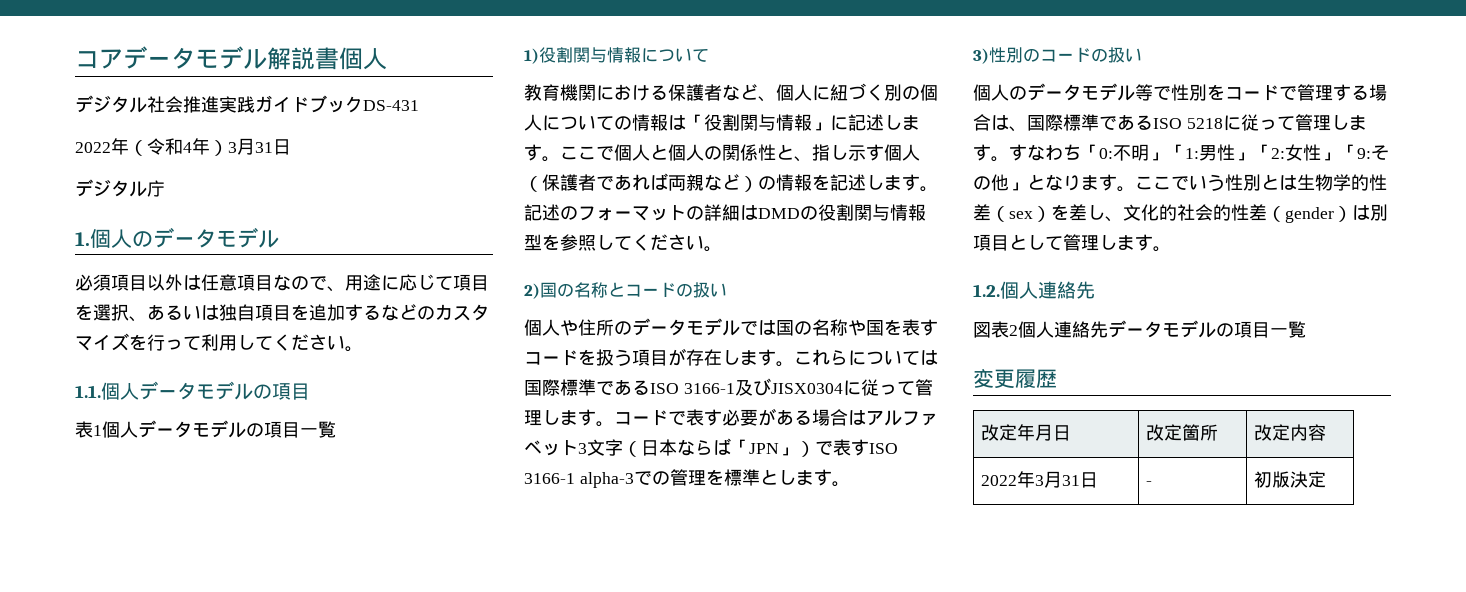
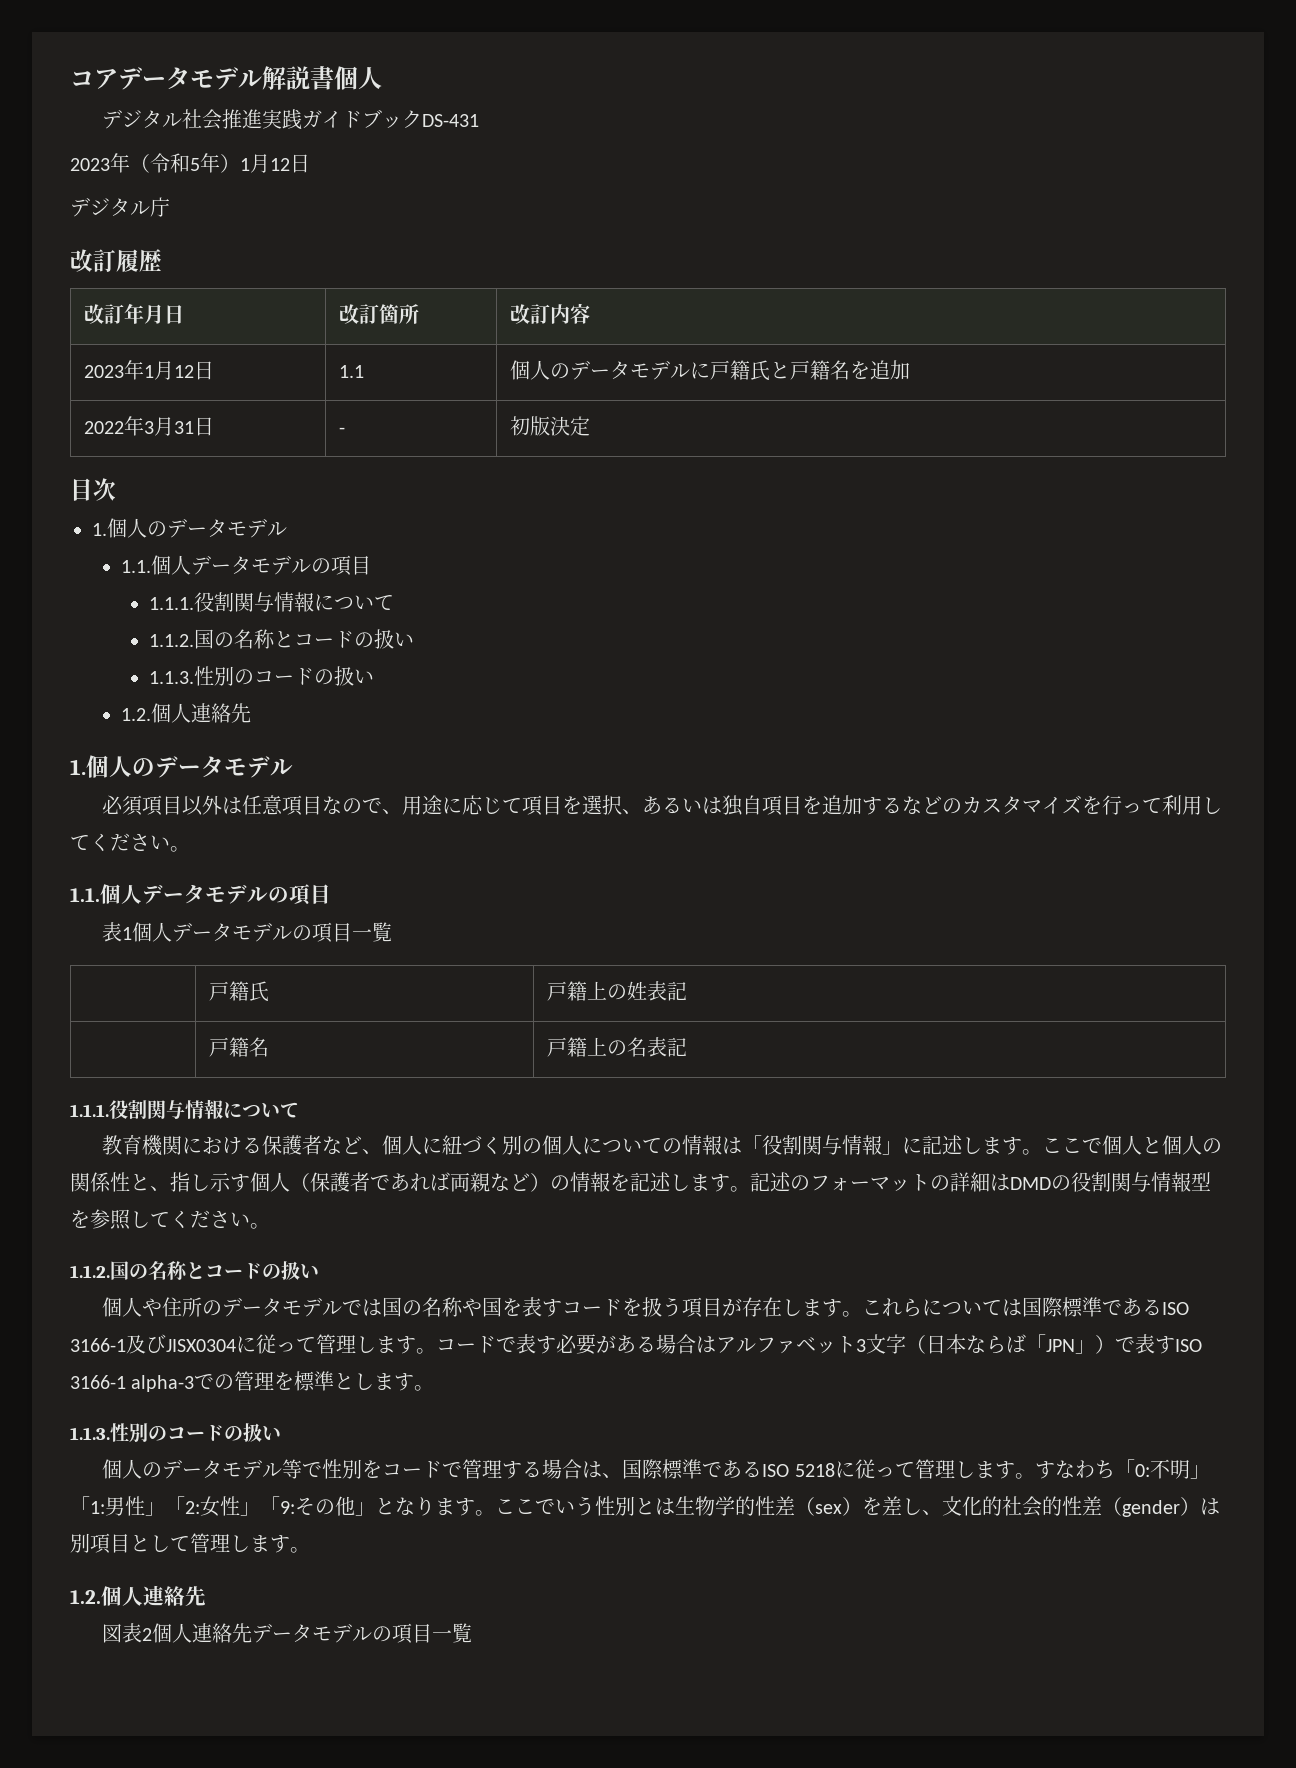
- 2022年（令和4年）3月31日
+ 2023年（令和5年）1月12日
+ 改訂履歴
+ 改訂年月日 | 改訂箇所 | 改訂内容
+ 2023年1月12日 | 1.1 | 個人のデータモデルに戸籍氏と戸籍名を追加
+ 2022年3月31日 | - | 初版決定
+ 目次
+ 1.個人のデータモデル
+ 1.1.個人データモデルの項目
+ 1.1.1.役割関与情報について
+ 1.1.2.国の名称とコードの扱い
+ 1.1.3.性別のコードの扱い
+ 1.2.個人連絡先
- 1)役割関与情報について
+ | 戸籍氏 | 戸籍上の姓表記
+ | 戸籍名 | 戸籍上の名表記
+ 1.1.1.役割関与情報について
  記述のフォーマットの詳細はDMDの役割関与情報型を参照してください。
- 2)国の名称とコードの扱い
+ 1.1.2.国の名称とコードの扱い
  コードで表す必要がある場合はアルファベット3文字（日本ならば「JPN」）で表すISO 3166-1 alpha-3での管理を標準とします。
- 3)性別のコードの扱い
+ 1.1.3.性別のコードの扱い
- 変更履歴
- 改定年月日 | 改定箇所 | 改定内容
- 2022年3月31日 | - | 初版決定

